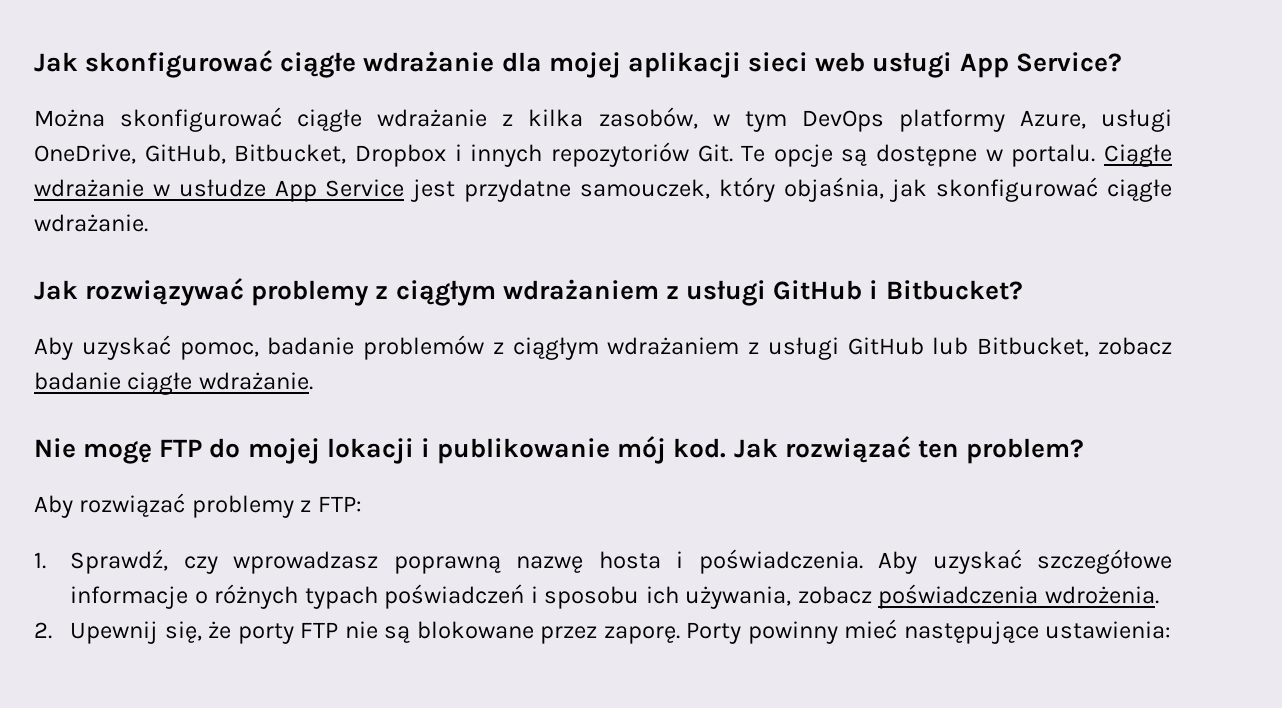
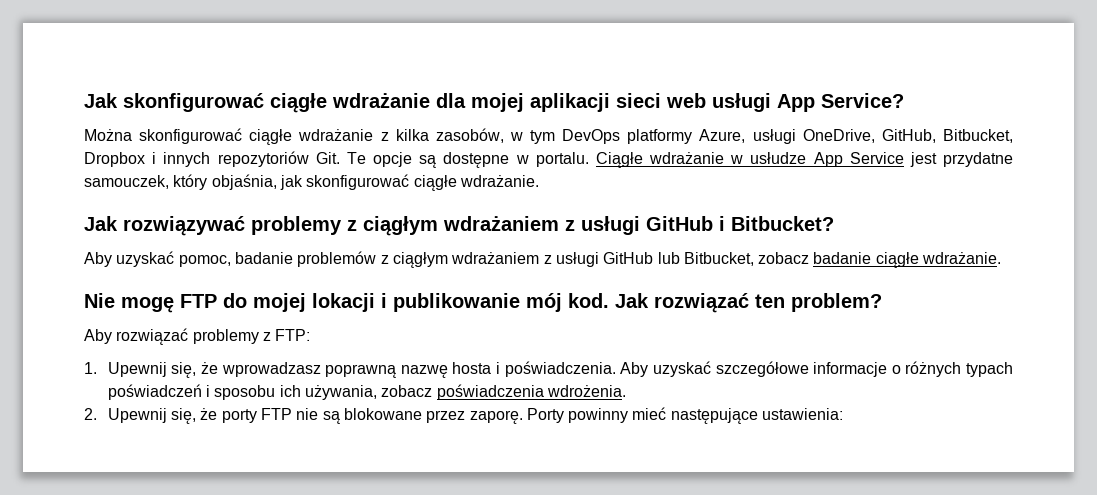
- 1. Sprawdź, czy wprowadzasz poprawną nazwę hosta i poświadczenia.
+ 1. Upewnij się, że wprowadzasz poprawną nazwę hosta i poświadczenia.

